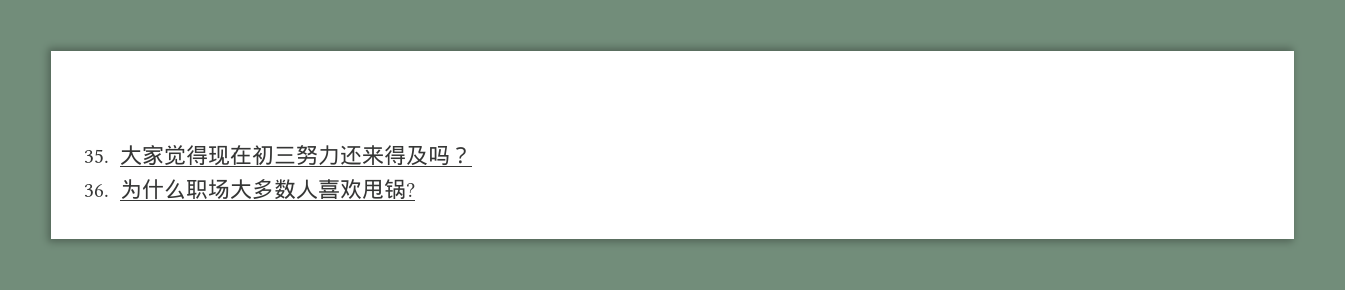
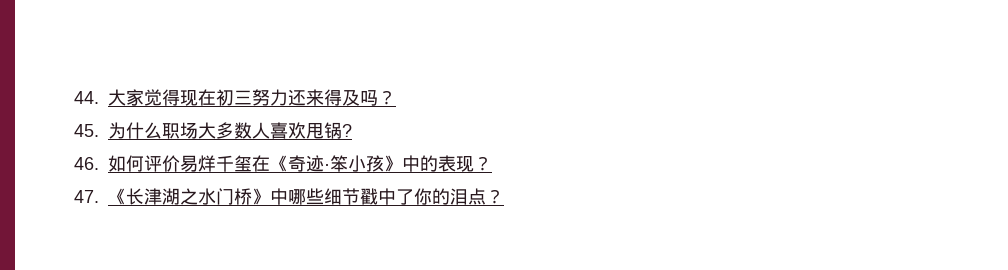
- 35.大家觉得现在初三努力还来得及吗？
+ 44.大家觉得现在初三努力还来得及吗？
- 36.为什么职场大多数人喜欢甩锅?
+ 45.为什么职场大多数人喜欢甩锅?
+ 46.如何评价易烊千玺在《奇迹·笨小孩》中的表现？
+ 47.《长津湖之水门桥》中哪些细节戳中了你的泪点？

